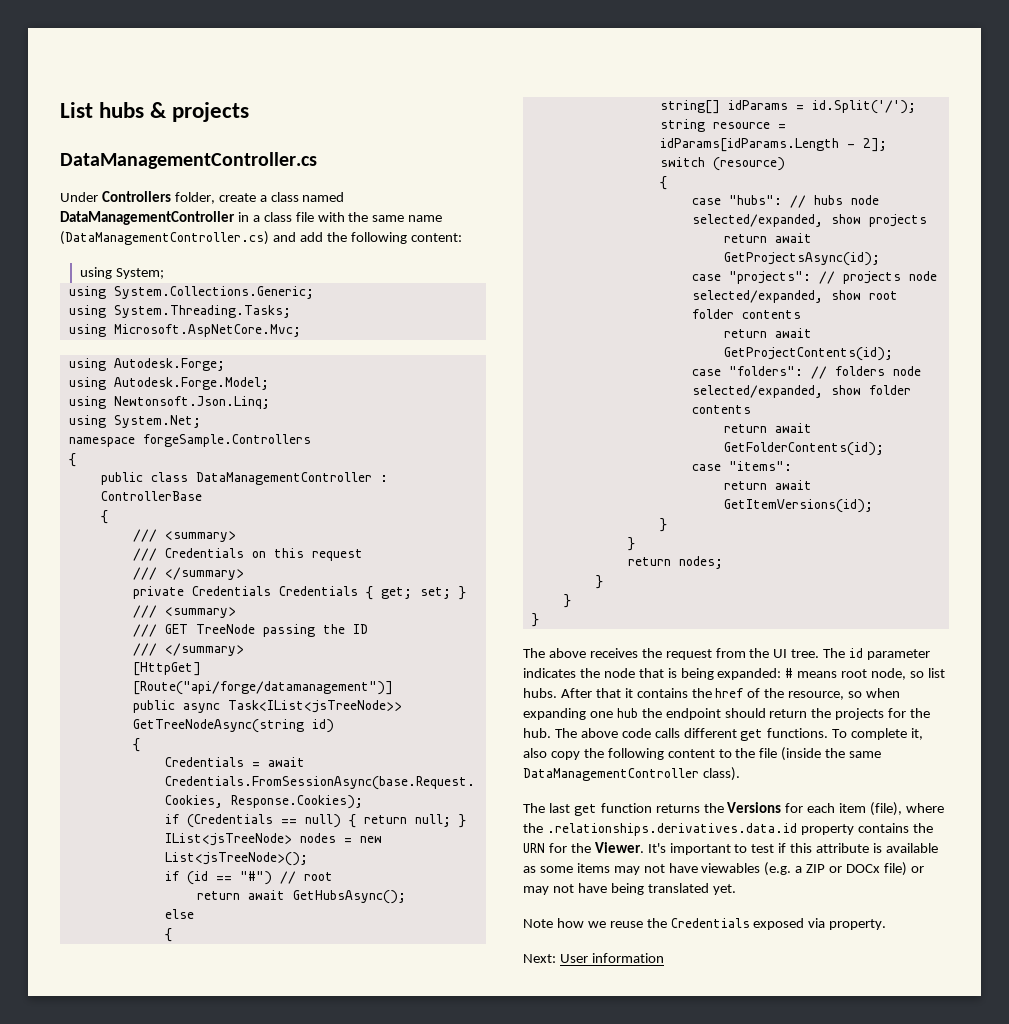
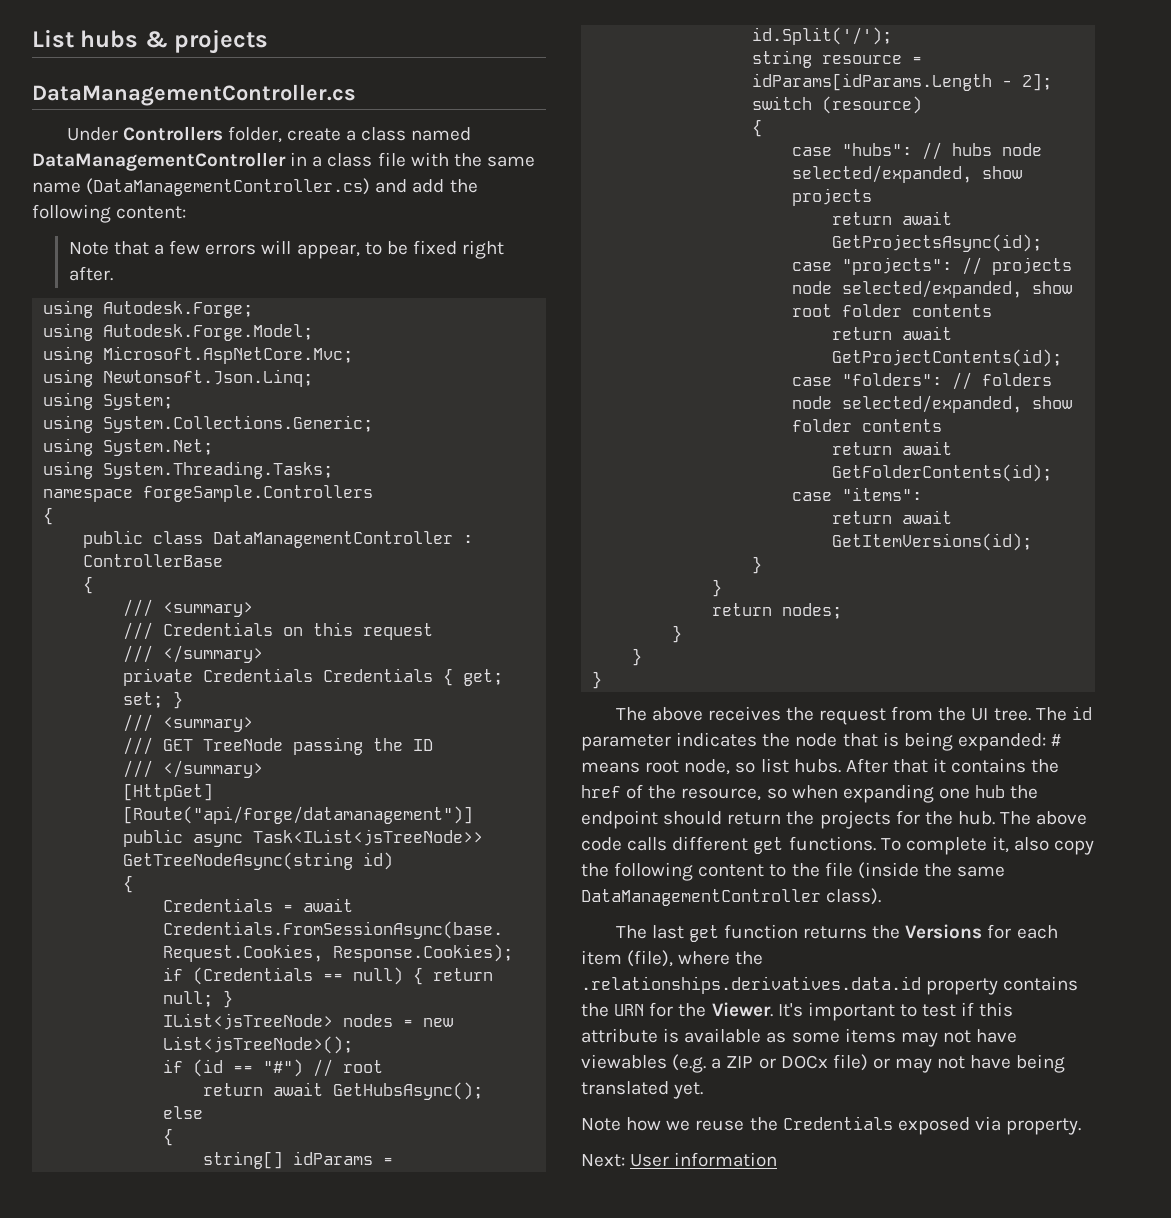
- using System;
- using System.Collections.Generic;
- using System.Threading.Tasks;
- using Microsoft.AspNetCore.Mvc;
+ Note that a few errors will appear, to be fixed right after.
+ using Microsoft.AspNetCore.Mvc;
+ using System;
+ using System.Collections.Generic;
+ using System.Threading.Tasks;

